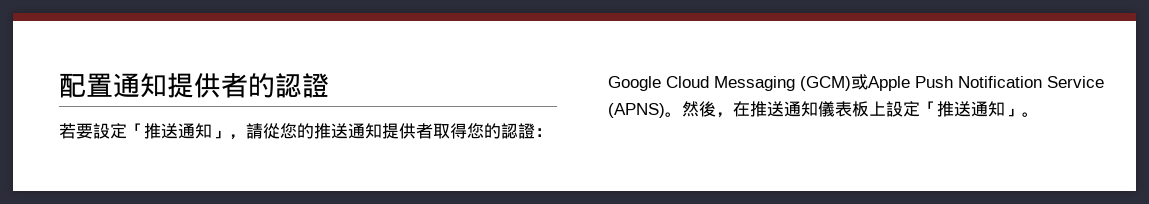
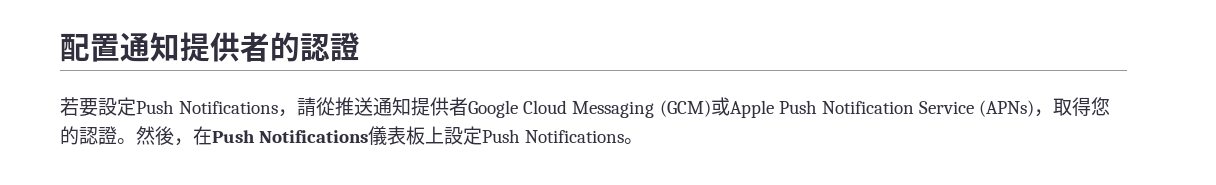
- 若要設定「推送通知」，請從您的推送通知提供者取得您的認證：Google Cloud Messaging (GCM)或Apple Push Notification Service (APNS)。
+ 若要設定Push Notifications，請從推送通知提供者Google Cloud Messaging (GCM)或Apple Push Notification Service (APNs)，取得您的認證。
- 然後，在推送通知儀表板上設定「推送通知」。
+ 然後，在Push Notifications儀表板上設定Push Notifications。

